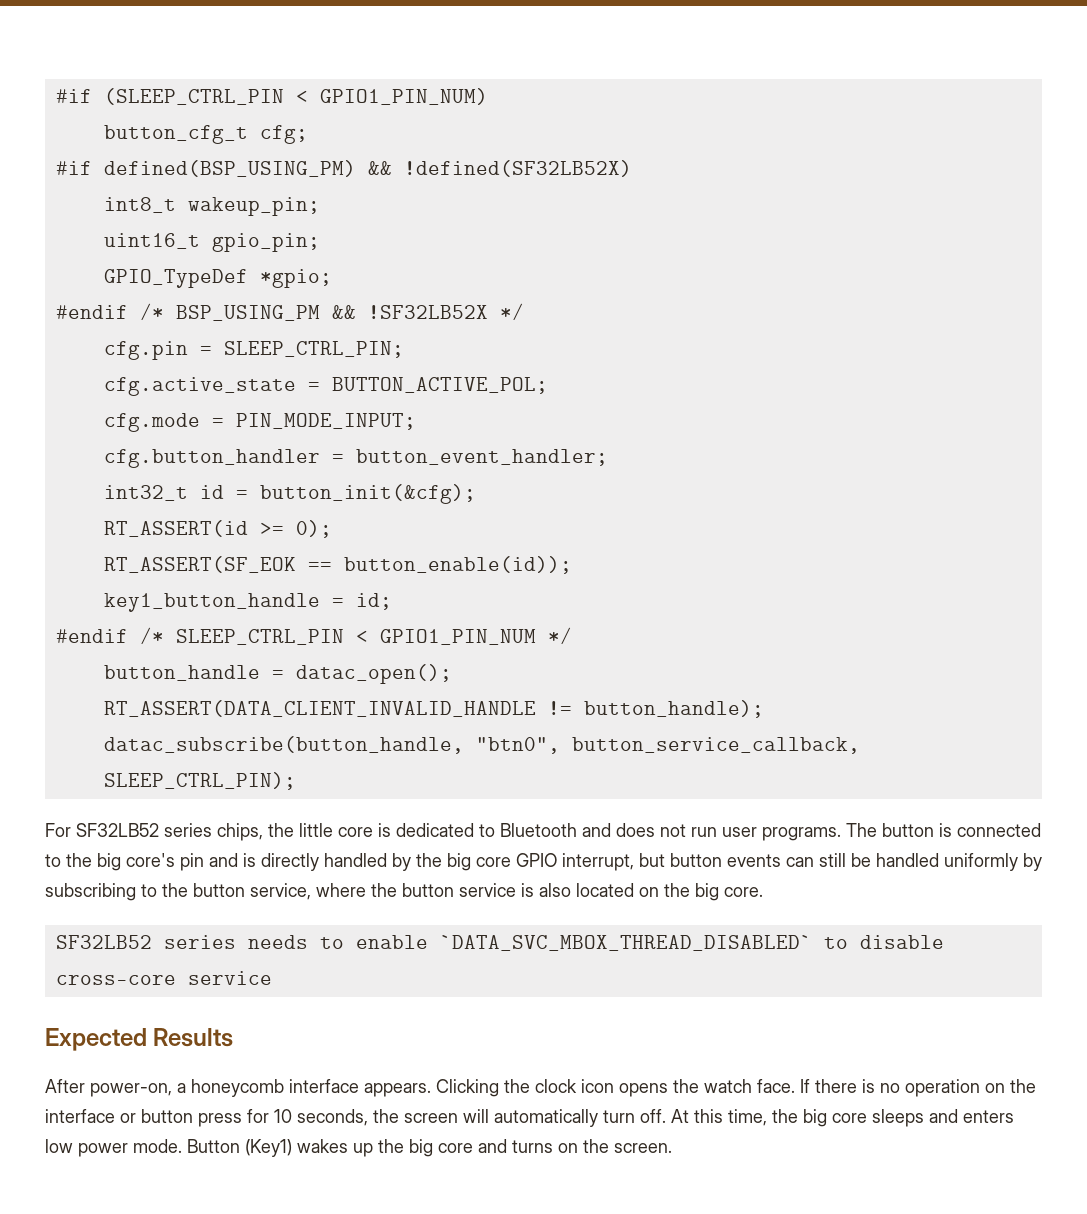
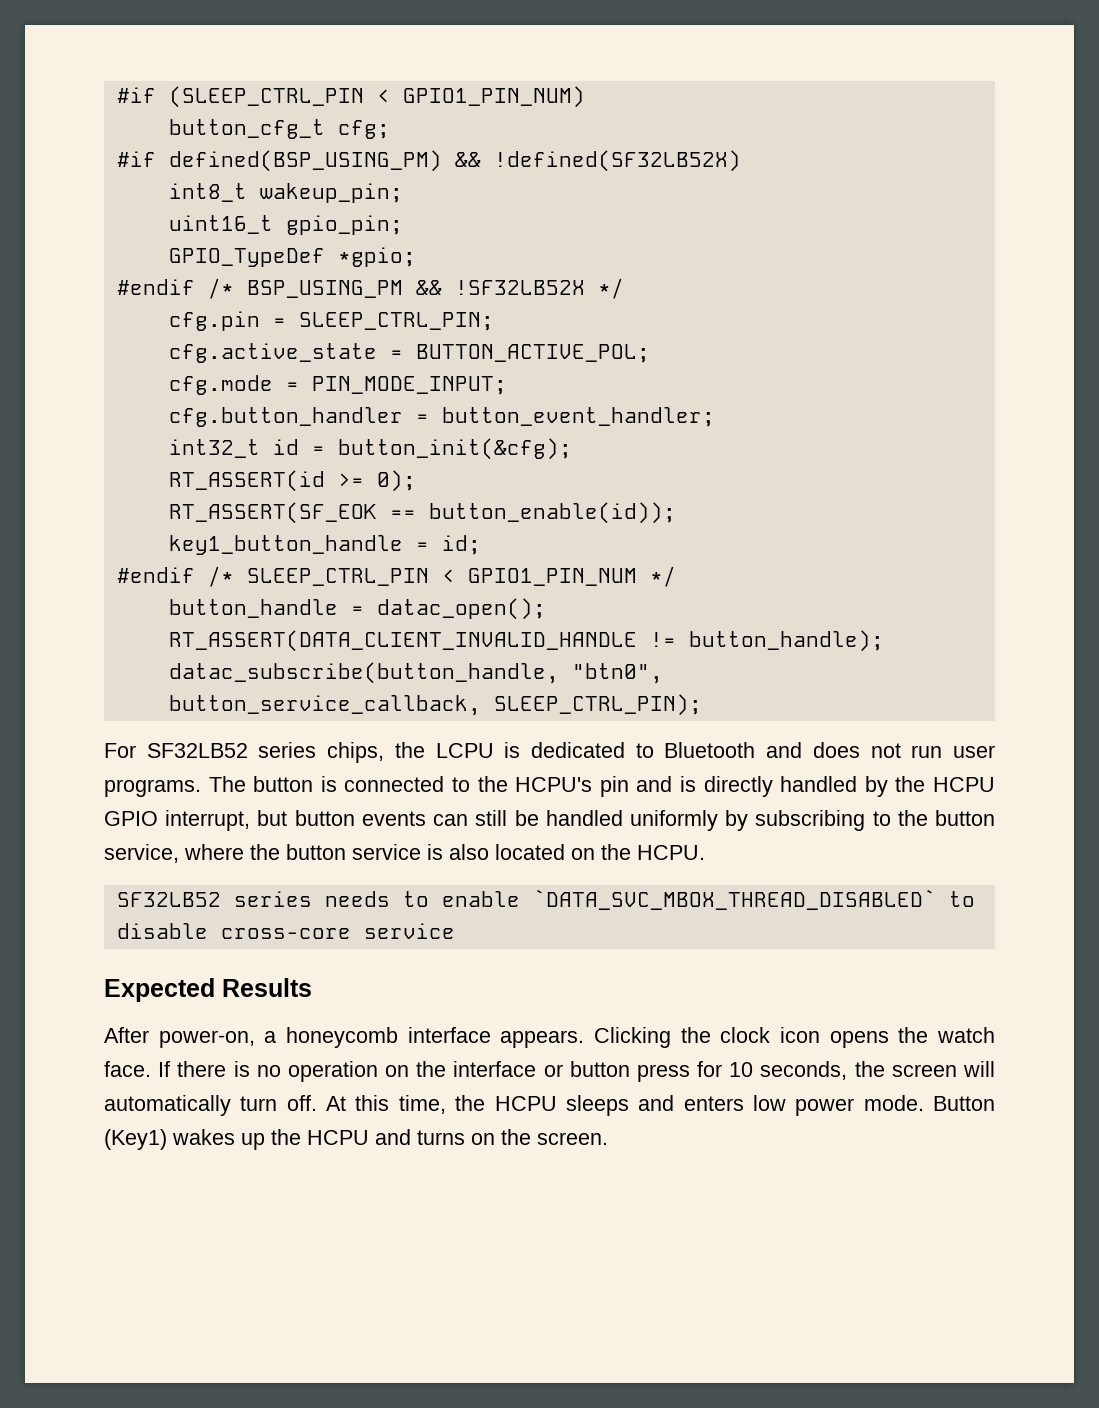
- For SF32LB52 series chips, the little core is dedicated to Bluetooth and does not run user programs.
+ For SF32LB52 series chips, the LCPU is dedicated to Bluetooth and does not run user programs.
- The button is connected to the big core's pin and is directly handled by the big core GPIO interrupt, but button events can still be handled uniformly by subscribing to the button service, where the button service is also located on the big core.
+ The button is connected to the HCPU's pin and is directly handled by the HCPU GPIO interrupt, but button events can still be handled uniformly by subscribing to the button service, where the button service is also located on the HCPU.
- At this time, the big core sleeps and enters low power mode.
+ At this time, the HCPU sleeps and enters low power mode.
- Button (Key1) wakes up the big core and turns on the screen.
+ Button (Key1) wakes up the HCPU and turns on the screen.

